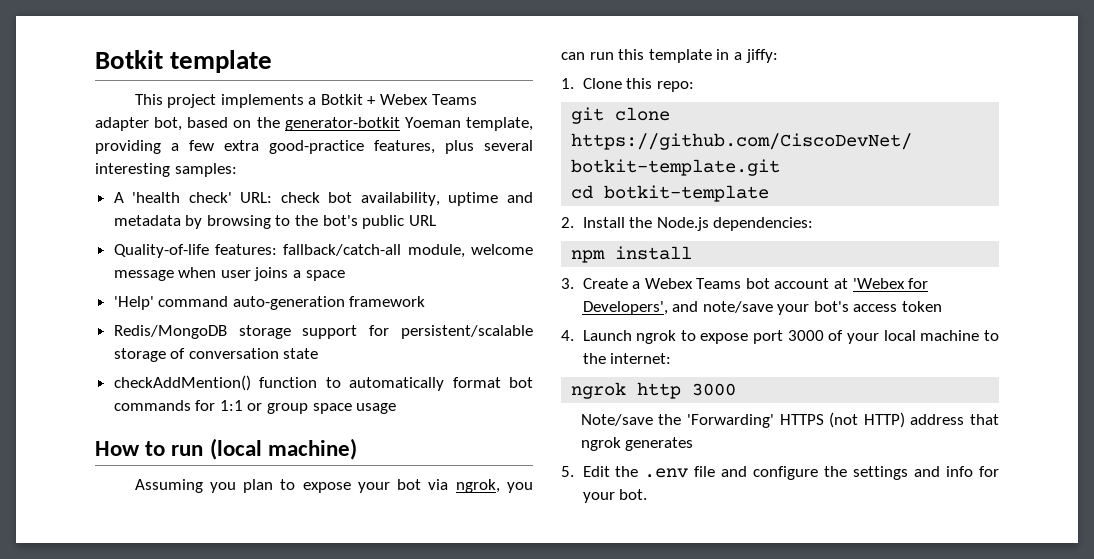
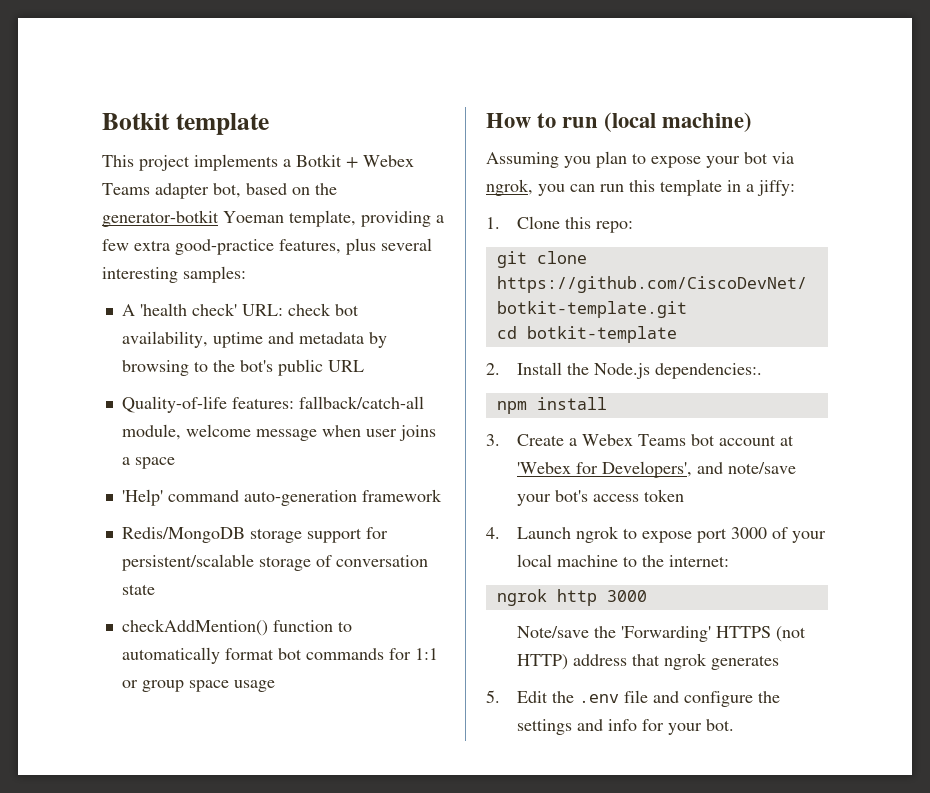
- 2. Install the Node.js dependencies:
+ 2. Install the Node.js dependencies:.

